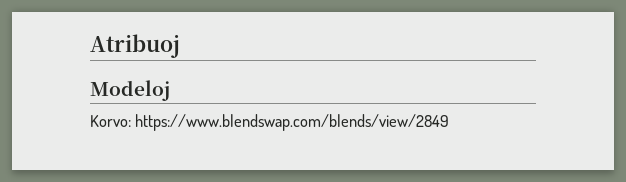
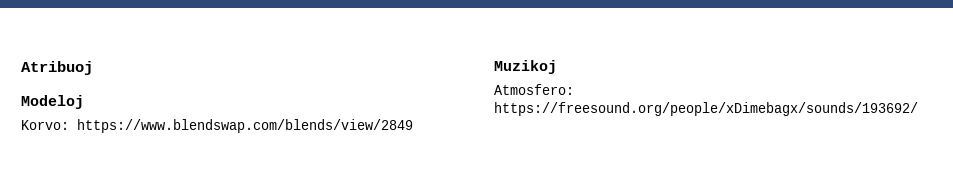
+ Muzikoj
+ Atmosfero: https://freesound.org/people/xDimebagx/sounds/193692/

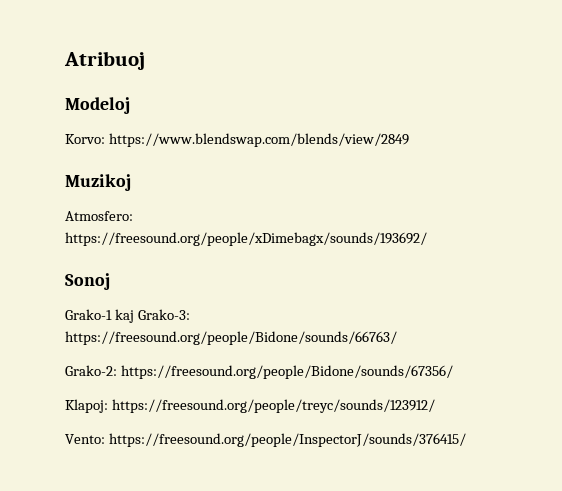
+ Sonoj
+ Grako-1 kaj Grako-3: https://freesound.org/people/Bidone/sounds/66763/
+ Grako-2: https://freesound.org/people/Bidone/sounds/67356/
+ Klapoj: https://freesound.org/people/treyc/sounds/123912/
+ Vento: https://freesound.org/people/InspectorJ/sounds/376415/

